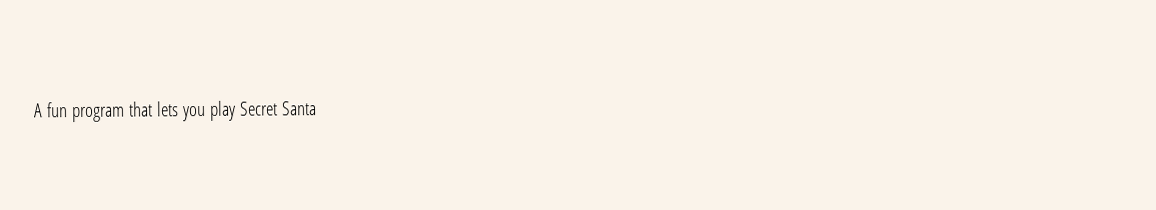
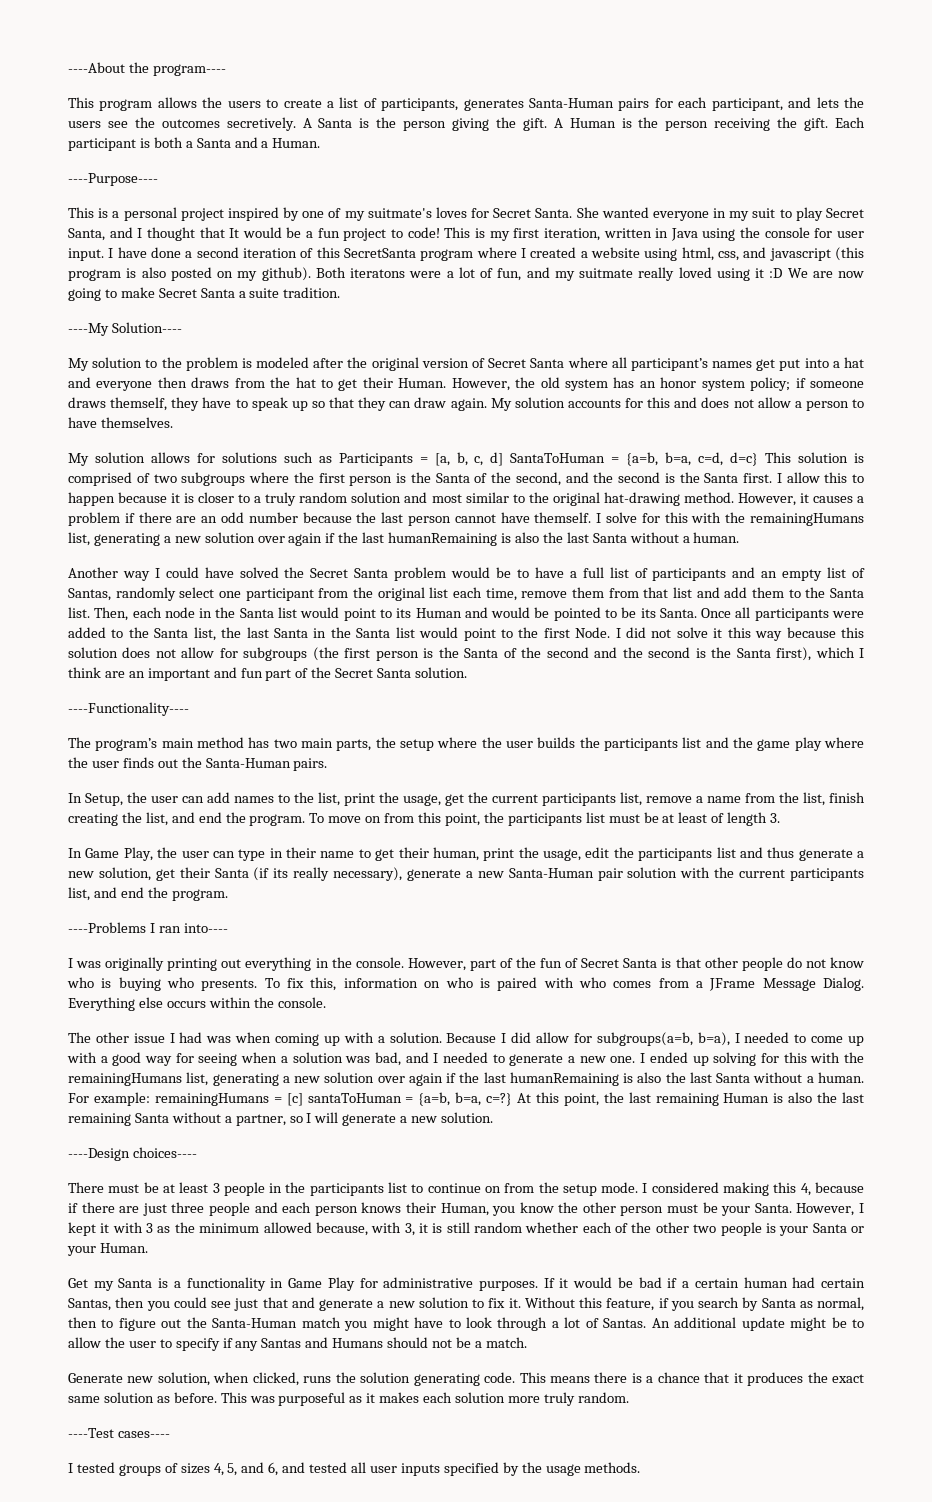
- A fun program that lets you play Secret Santa
+ ----About the program----
+ This program allows the users to create a list of participants, generates Santa-Human pairs for each participant, and lets the users see the outcomes secretively. A Santa is the person giving the gift. A Human is the person receiving the gift. Each participant is both a Santa and a Human.
+ ----Purpose----
+ This is a personal project inspired by one of my suitmate's loves for Secret Santa. She wanted everyone in my suit to play Secret Santa, and I thought that It would be a fun project to code! This is my first iteration, written in Java using the console for user input. I have done a second iteration of this SecretSanta program where I created a website using html, css, and javascript (this program is also posted on my github). Both iteratons were a lot of fun, and my suitmate really loved using it :D We are now going to make Secret Santa a suite tradition.
+ ----My Solution----
+ My solution to the problem is modeled after the original version of Secret Santa where all participant’s names get put into a hat and everyone then draws from the hat to get their Human. However, the old system has an honor system policy; if someone draws themself, they have to speak up so that they can draw again. My solution accounts for this and does not allow a person to have themselves.
+ My solution allows for solutions such as Participants = [a, b, c, d] SantaToHuman = {a=b, b=a, c=d, d=c} This solution is comprised of two subgroups where the first person is the Santa of the second, and the second is the Santa first. I allow this to happen because it is closer to a truly random solution and most similar to the original hat-drawing method. However, it causes a problem if there are an odd number because the last person cannot have themself. I solve for this with the remainingHumans list, generating a new solution over again if the last humanRemaining is also the last Santa without a human.
+ Another way I could have solved the Secret Santa problem would be to have a full list of participants and an empty list of Santas, randomly select one participant from the original list each time, remove them from that list and add them to the Santa list. Then, each node in the Santa list would point to its Human and would be pointed to be its Santa. Once all participants were added to the Santa list, the last Santa in the Santa list would point to the first Node. I did not solve it this way because this solution does not allow for subgroups (the first person is the Santa of the second and the second is the Santa first), which I think are an important and fun part of the Secret Santa solution.
+ ----Functionality----
+ The program’s main method has two main parts, the setup where the user builds the participants list and the game play where the user finds out the Santa-Human pairs.
+ In Setup, the user can add names to the list, print the usage, get the current participants list, remove a name from the list, finish creating the list, and end the program. To move on from this point, the participants list must be at least of length 3.
+ In Game Play, the user can type in their name to get their human, print the usage, edit the participants list and thus generate a new solution, get their Santa (if its really necessary), generate a new Santa-Human pair solution with the current participants list, and end the program.
+ ----Problems I ran into----
+ I was originally printing out everything in the console. However, part of the fun of Secret Santa is that other people do not know who is buying who presents. To fix this, information on who is paired with who comes from a JFrame Message Dialog. Everything else occurs within the console.
+ The other issue I had was when coming up with a solution. Because I did allow for subgroups(a=b, b=a), I needed to come up with a good way for seeing when a solution was bad, and I needed to generate a new one. I ended up solving for this with the remainingHumans list, generating a new solution over again if the last humanRemaining is also the last Santa without a human. For example: remainingHumans = [c] santaToHuman = {a=b, b=a, c=?} At this point, the last remaining Human is also the last remaining Santa without a partner, so I will generate a new solution.
+ ----Design choices----
+ There must be at least 3 people in the participants list to continue on from the setup mode. I considered making this 4, because if there are just three people and each person knows their Human, you know the other person must be your Santa. However, I kept it with 3 as the minimum allowed because, with 3, it is still random whether each of the other two people is your Santa or your Human.
+ Get my Santa is a functionality in Game Play for administrative purposes. If it would be bad if a certain human had certain Santas, then you could see just that and generate a new solution to fix it. Without this feature, if you search by Santa as normal, then to figure out the Santa-Human match you might have to look through a lot of Santas. An additional update might be to allow the user to specify if any Santas and Humans should not be a match.
+ Generate new solution, when clicked, runs the solution generating code. This means there is a chance that it produces the exact same solution as before. This was purposeful as it makes each solution more truly random.
+ ----Test cases----
+ I tested groups of sizes 4, 5, and 6, and tested all user inputs specified by the usage methods.

